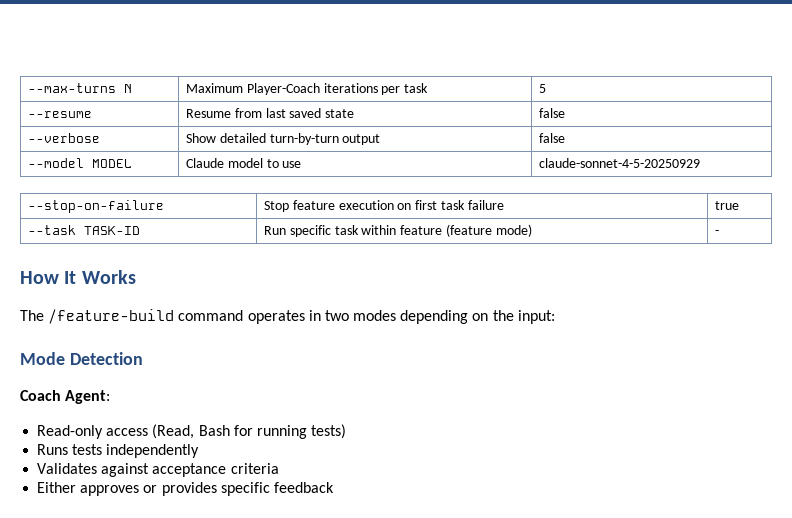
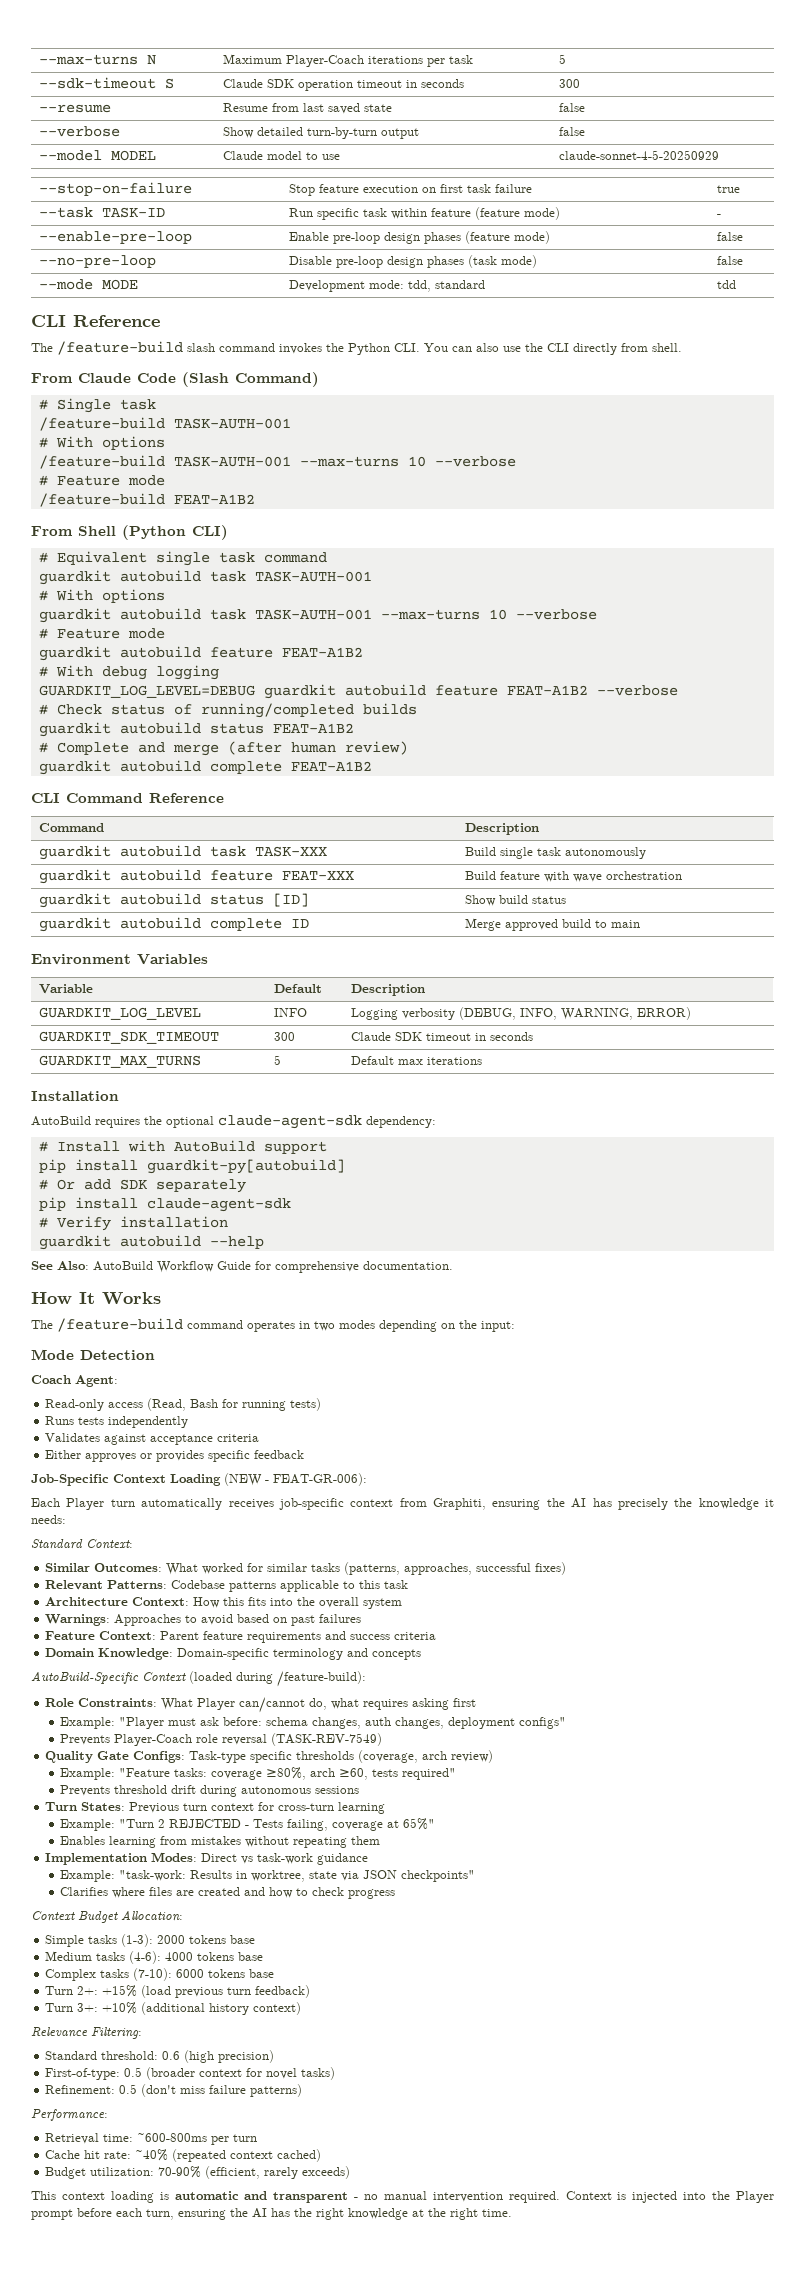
+ --sdk-timeout S | Claude SDK operation timeout in seconds | 300
+ --enable-pre-loop | Enable pre-loop design phases (feature mode) | false
+ --no-pre-loop | Disable pre-loop design phases (task mode) | false
+ --mode MODE | Development mode: tdd, standard | tdd
+ CLI Reference
+ The /feature-build slash command invokes the Python CLI. You can also use the CLI directly from shell.
+ From Claude Code (Slash Command)
+ # Single task
+ /feature-build TASK-AUTH-001
+ # With options
+ /feature-build TASK-AUTH-001 --max-turns 10 --verbose
+ # Feature mode
+ /feature-build FEAT-A1B2
+ From Shell (Python CLI)
+ # Equivalent single task command
+ guardkit autobuild task TASK-AUTH-001
+ # With options
+ guardkit autobuild task TASK-AUTH-001 --max-turns 10 --verbose
+ # Feature mode
+ guardkit autobuild feature FEAT-A1B2
+ # With debug logging
+ GUARDKIT_LOG_LEVEL=DEBUG guardkit autobuild feature FEAT-A1B2 --verbose
+ # Check status of running/completed builds
+ guardkit autobuild status FEAT-A1B2
+ # Complete and merge (after human review)
+ guardkit autobuild complete FEAT-A1B2
+ CLI Command Reference
+ Command | Description
+ guardkit autobuild task TASK-XXX | Build single task autonomously
+ guardkit autobuild feature FEAT-XXX | Build feature with wave orchestration
+ guardkit autobuild status [ID] | Show build status
+ guardkit autobuild complete ID | Merge approved build to main
+ Environment Variables
+ Variable | Default | Description
+ GUARDKIT_LOG_LEVEL | INFO | Logging verbosity (DEBUG, INFO, WARNING, ERROR)
+ GUARDKIT_SDK_TIMEOUT | 300 | Claude SDK timeout in seconds
+ GUARDKIT_MAX_TURNS | 5 | Default max iterations
+ Installation
+ AutoBuild requires the optional claude-agent-sdk dependency:
+ # Install with AutoBuild support
+ pip install guardkit-py[autobuild]
+ # Or add SDK separately
+ pip install claude-agent-sdk
+ # Verify installation
+ guardkit autobuild --help
+ See Also: AutoBuild Workflow Guide for comprehensive documentation.
+ Job-Specific Context Loading (NEW - FEAT-GR-006):
+ Each Player turn automatically receives job-specific context from Graphiti, ensuring the AI has precisely the knowledge it needs:
+ Standard Context:
+ Similar Outcomes: What worked for similar tasks (patterns, approaches, successful fixes)
+ Relevant Patterns: Codebase patterns applicable to this task
+ Architecture Context: How this fits into the overall system
+ Warnings: Approaches to avoid based on past failures
+ Feature Context: Parent feature requirements and success criteria
+ Domain Knowledge: Domain-specific terminology and concepts
+ AutoBuild-Specific Context (loaded during /feature-build):
+ Role Constraints: What Player can/cannot do, what requires asking first
+ Example: "Player must ask before: schema changes, auth changes, deployment configs"
+ Prevents Player-Coach role reversal (TASK-REV-7549)
+ Quality Gate Configs: Task-type specific thresholds (coverage, arch review)
+ Example: "Feature tasks: coverage ≥80%, arch ≥60, tests required"
+ Prevents threshold drift during autonomous sessions
+ Turn States: Previous turn context for cross-turn learning
+ Example: "Turn 2 REJECTED - Tests failing, coverage at 65%"
+ Enables learning from mistakes without repeating them
+ Implementation Modes: Direct vs task-work guidance
+ Example: "task-work: Results in worktree, state via JSON checkpoints"
+ Clarifies where files are created and how to check progress
+ Context Budget Allocation:
+ Simple tasks (1-3): 2000 tokens base
+ Medium tasks (4-6): 4000 tokens base
+ Complex tasks (7-10): 6000 tokens base
+ Turn 2+: +15% (load previous turn feedback)
+ Turn 3+: +10% (additional history context)
+ Relevance Filtering:
+ Standard threshold: 0.6 (high precision)
+ First-of-type: 0.5 (broader context for novel tasks)
+ Refinement: 0.5 (don't miss failure patterns)
+ Performance:
+ Retrieval time: ~600-800ms per turn
+ Cache hit rate: ~40% (repeated context cached)
+ Budget utilization: 70-90% (efficient, rarely exceeds)
+ This context loading is automatic and transparent - no manual intervention required. Context is injected into the Player prompt before each turn, ensuring the AI has the right knowledge at the right time.

